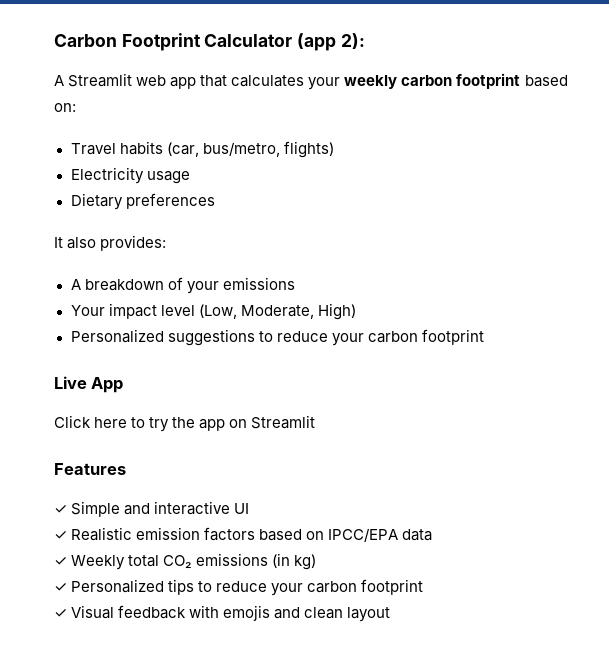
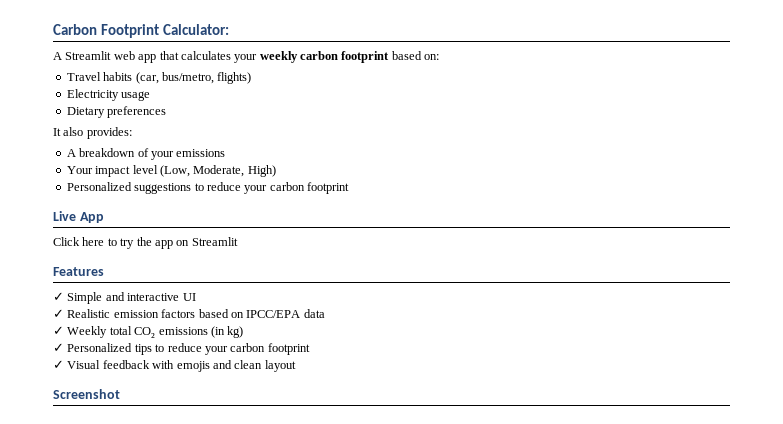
- Carbon Footprint Calculator (app 2):
+ Carbon Footprint Calculator:
+ Screenshot

